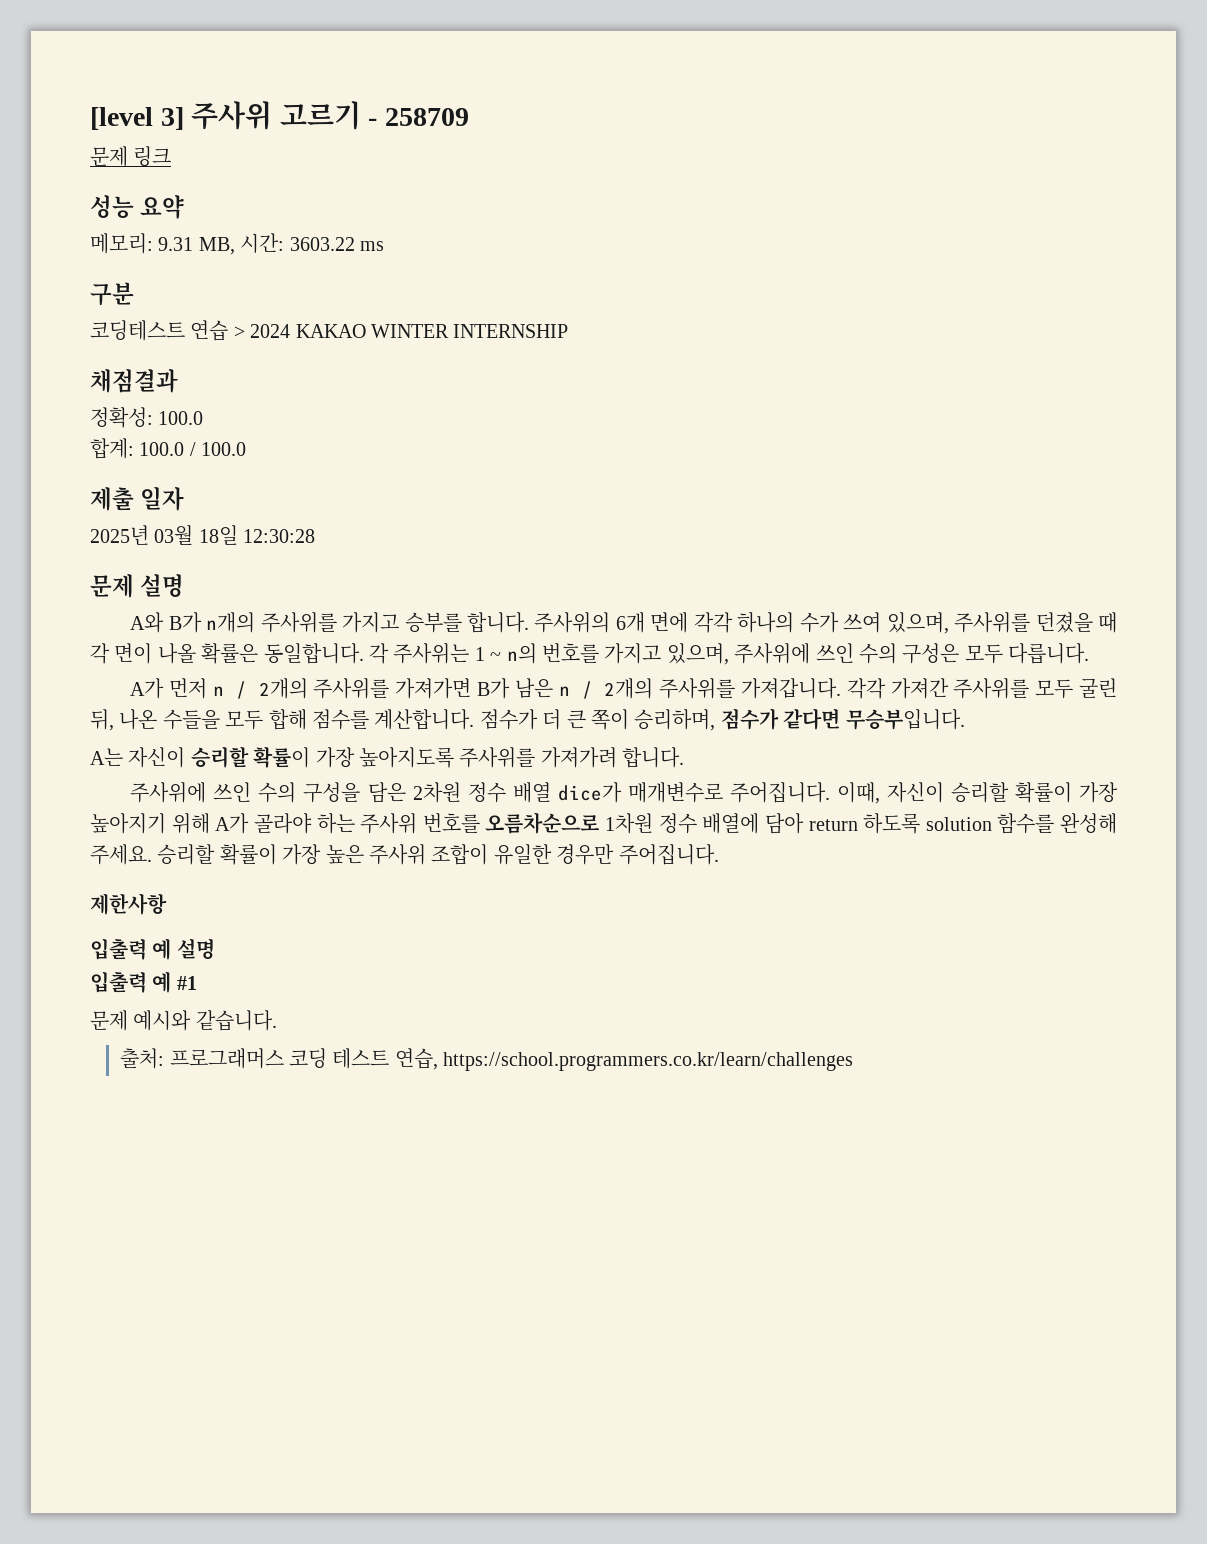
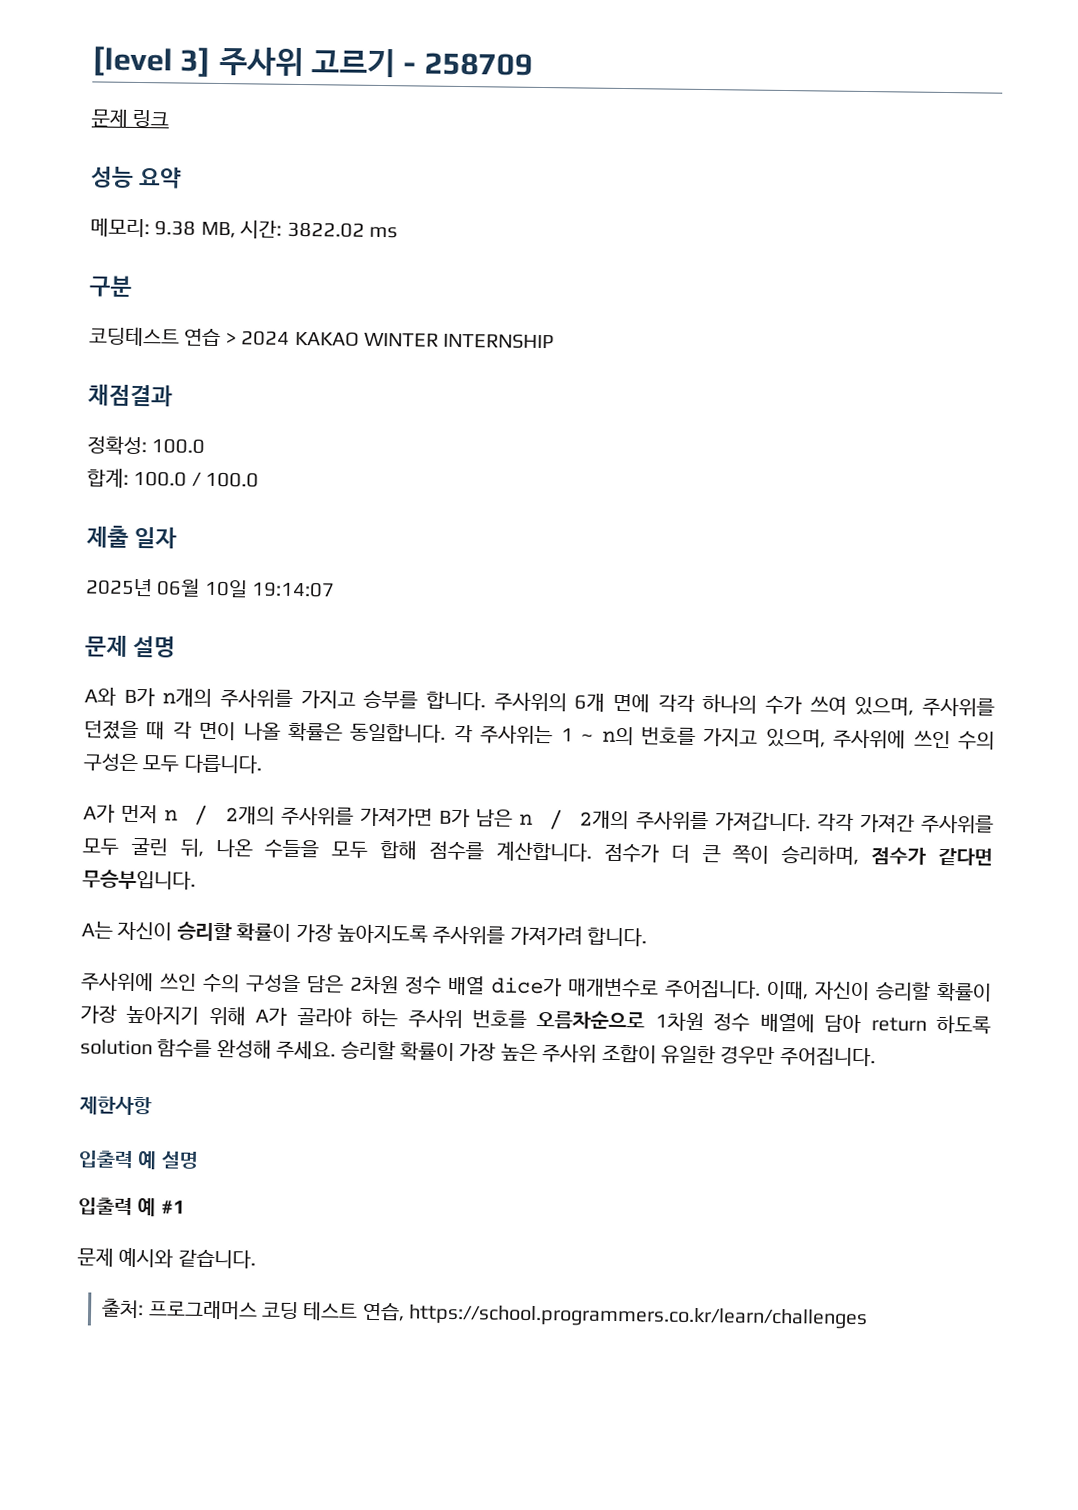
- 메모리: 9.31 MB, 시간: 3603.22 ms
+ 메모리: 9.38 MB, 시간: 3822.02 ms
- 2025년 03월 18일 12:30:28
+ 2025년 06월 10일 19:14:07

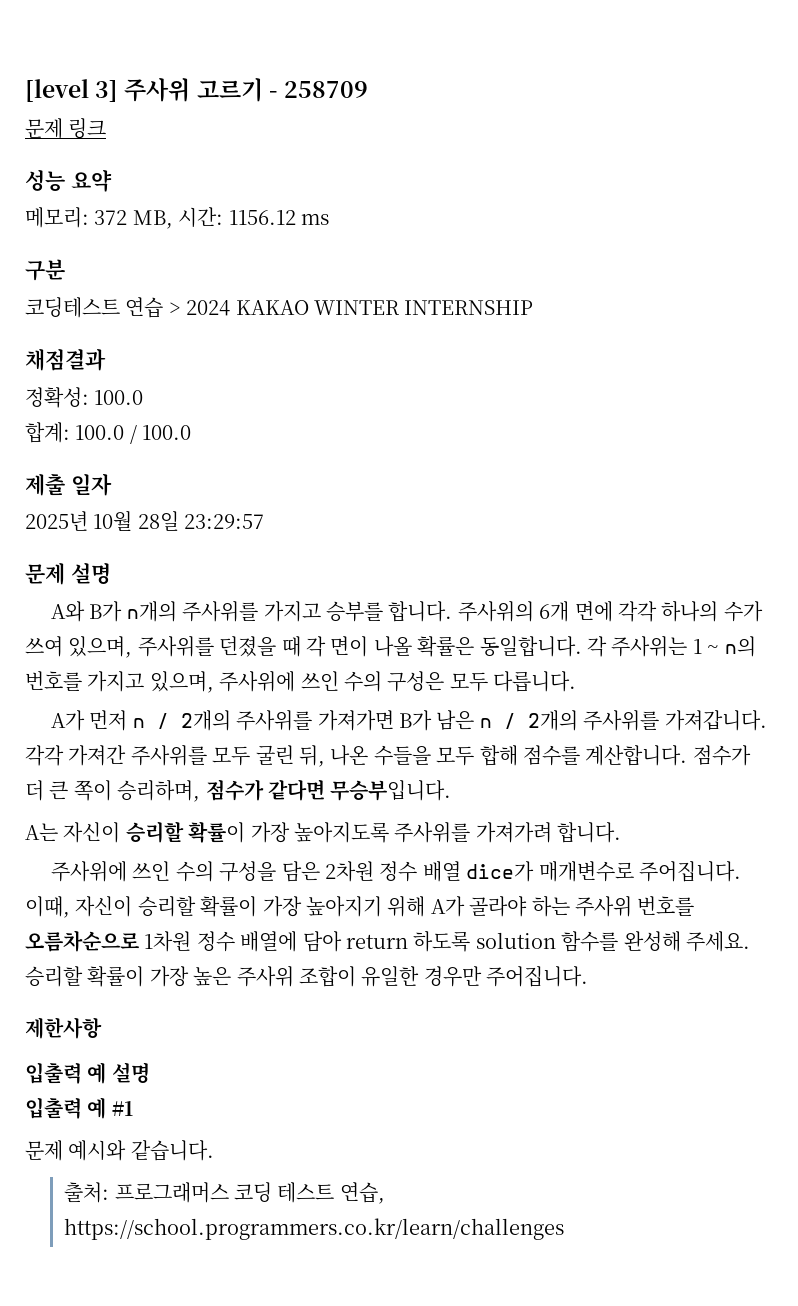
- 메모리: 9.38 MB, 시간: 3822.02 ms
+ 메모리: 372 MB, 시간: 1156.12 ms
- 2025년 06월 10일 19:14:07
+ 2025년 10월 28일 23:29:57

